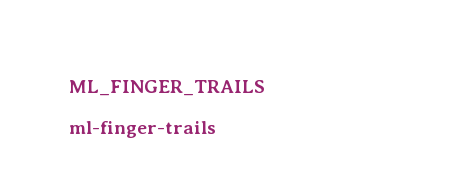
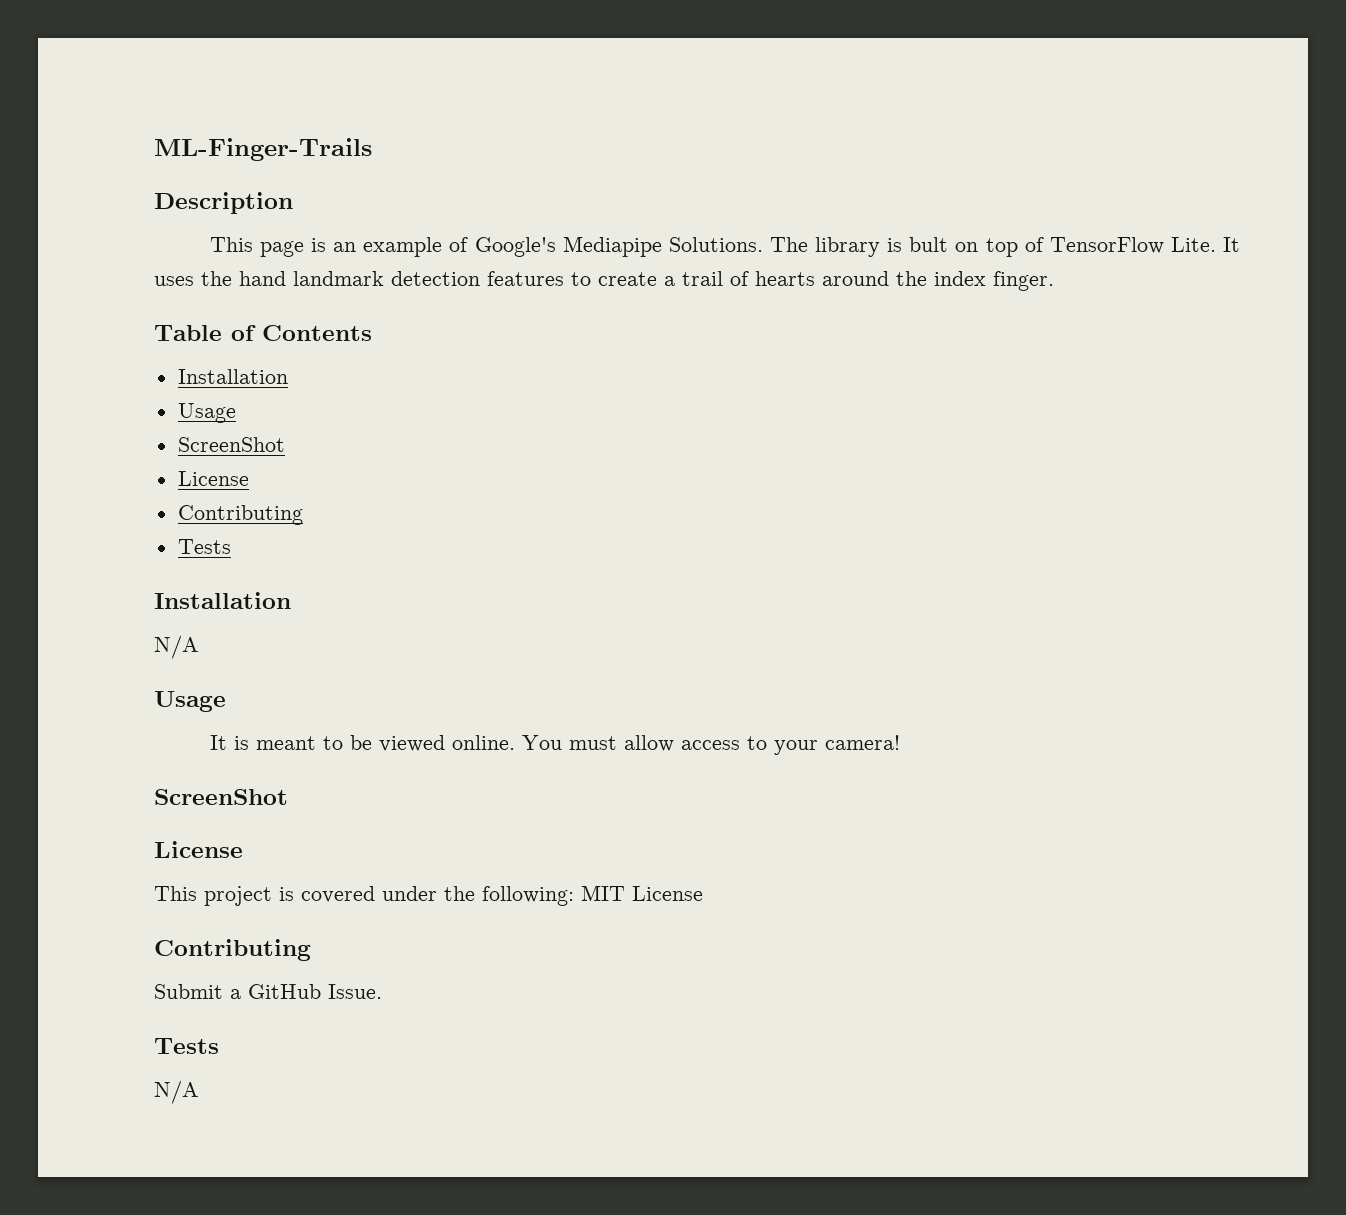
- ML_FINGER_TRAILS
- ml-finger-trails
+ ML-Finger-Trails
+ Description
+ This page is an example of Google's Mediapipe Solutions. The library is bult on top of TensorFlow Lite. It uses the hand landmark detection features to create a trail of hearts around the index finger.
+ Table of Contents
+ Installation
+ Usage
+ ScreenShot
+ License
+ Contributing
+ Tests
+ Installation
+ N/A
+ Usage
+ It is meant to be viewed online. You must allow access to your camera!
+ ScreenShot
+ License
+ This project is covered under the following: MIT License
+ Contributing
+ Submit a GitHub Issue.
+ Tests
+ N/A

